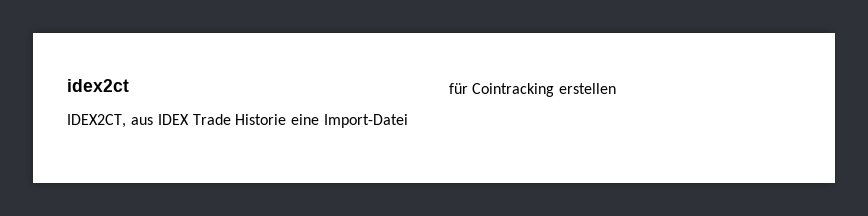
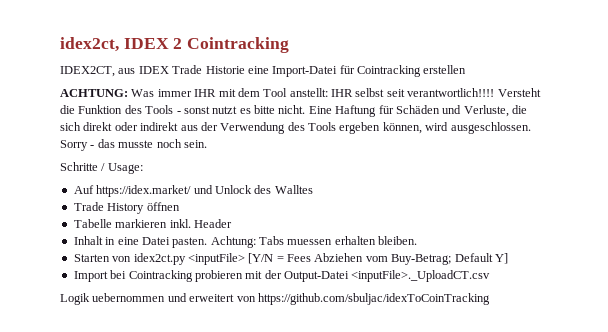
- idex2ct
+ idex2ct, IDEX 2 Cointracking
+ ACHTUNG: Was immer IHR mit dem Tool anstellt: IHR selbst seit verantwortlich!!!! Versteht die Funktion des Tools - sonst nutzt es bitte nicht. Eine Haftung für Schäden und Verluste, die sich direkt oder indirekt aus der Verwendung des Tools ergeben können, wird ausgeschlossen. Sorry - das musste noch sein.
+ Schritte / Usage:
+ Auf https://idex.market/ und Unlock des Walltes
+ Trade History öffnen
+ Tabelle markieren inkl. Header
+ Inhalt in eine Datei pasten. Achtung: Tabs muessen erhalten bleiben.
+ Starten von idex2ct.py <inputFile> [Y/N = Fees Abziehen vom Buy-Betrag; Default Y]
+ Import bei Cointracking probieren mit der Output-Datei <inputFile>._UploadCT.csv
+ Logik uebernommen und erweitert von https://github.com/sbuljac/idexToCoinTracking

